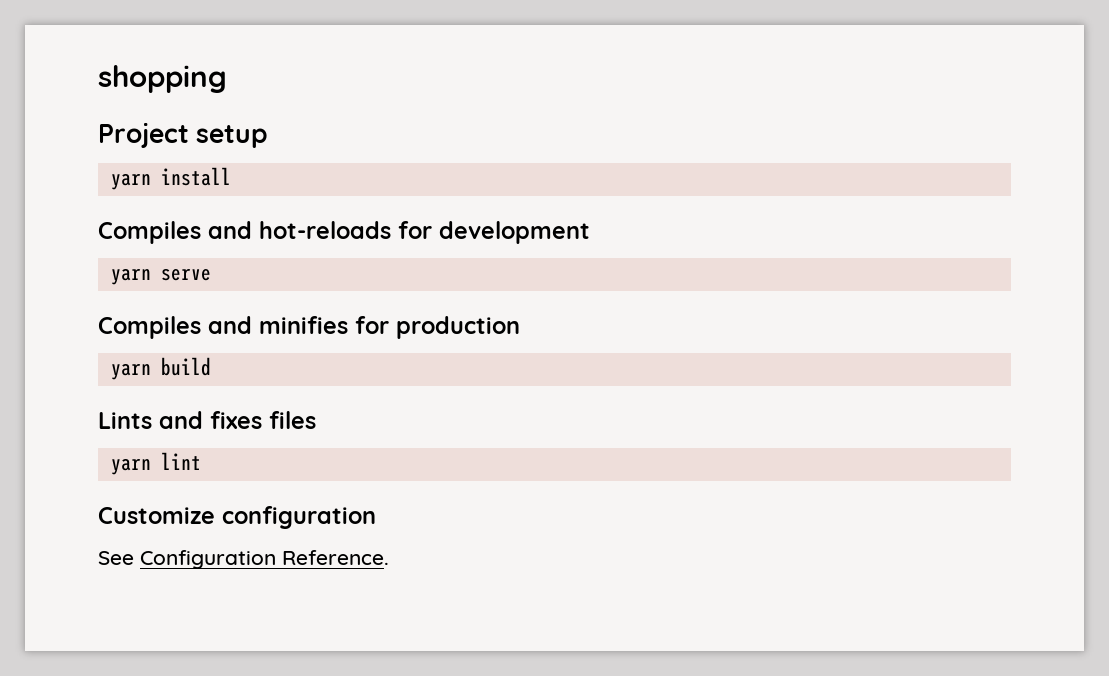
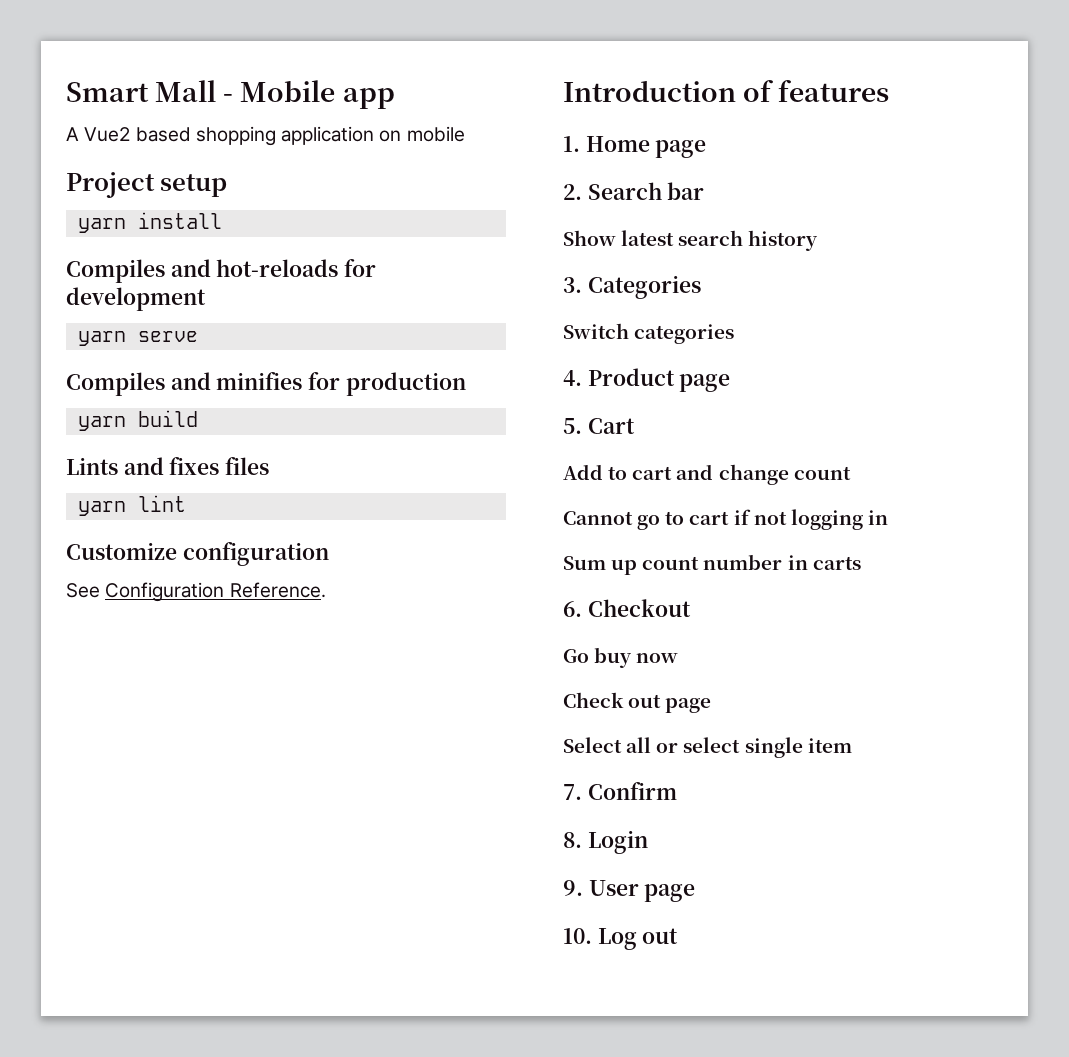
- shopping
+ Smart Mall - Mobile app
+ A Vue2 based shopping application on mobile
+ Introduction of features
+ 1. Home page
+ 2. Search bar
+ Show latest search history
+ 3. Categories
+ Switch categories
+ 4. Product page
+ 5. Cart
+ Add to cart and change count
+ Cannot go to cart if not logging in
+ Sum up count number in carts
+ 6. Checkout
+ Go buy now
+ Check out page
+ Select all or select single item
+ 7. Confirm
+ 8. Login
+ 9. User page
+ 10. Log out

